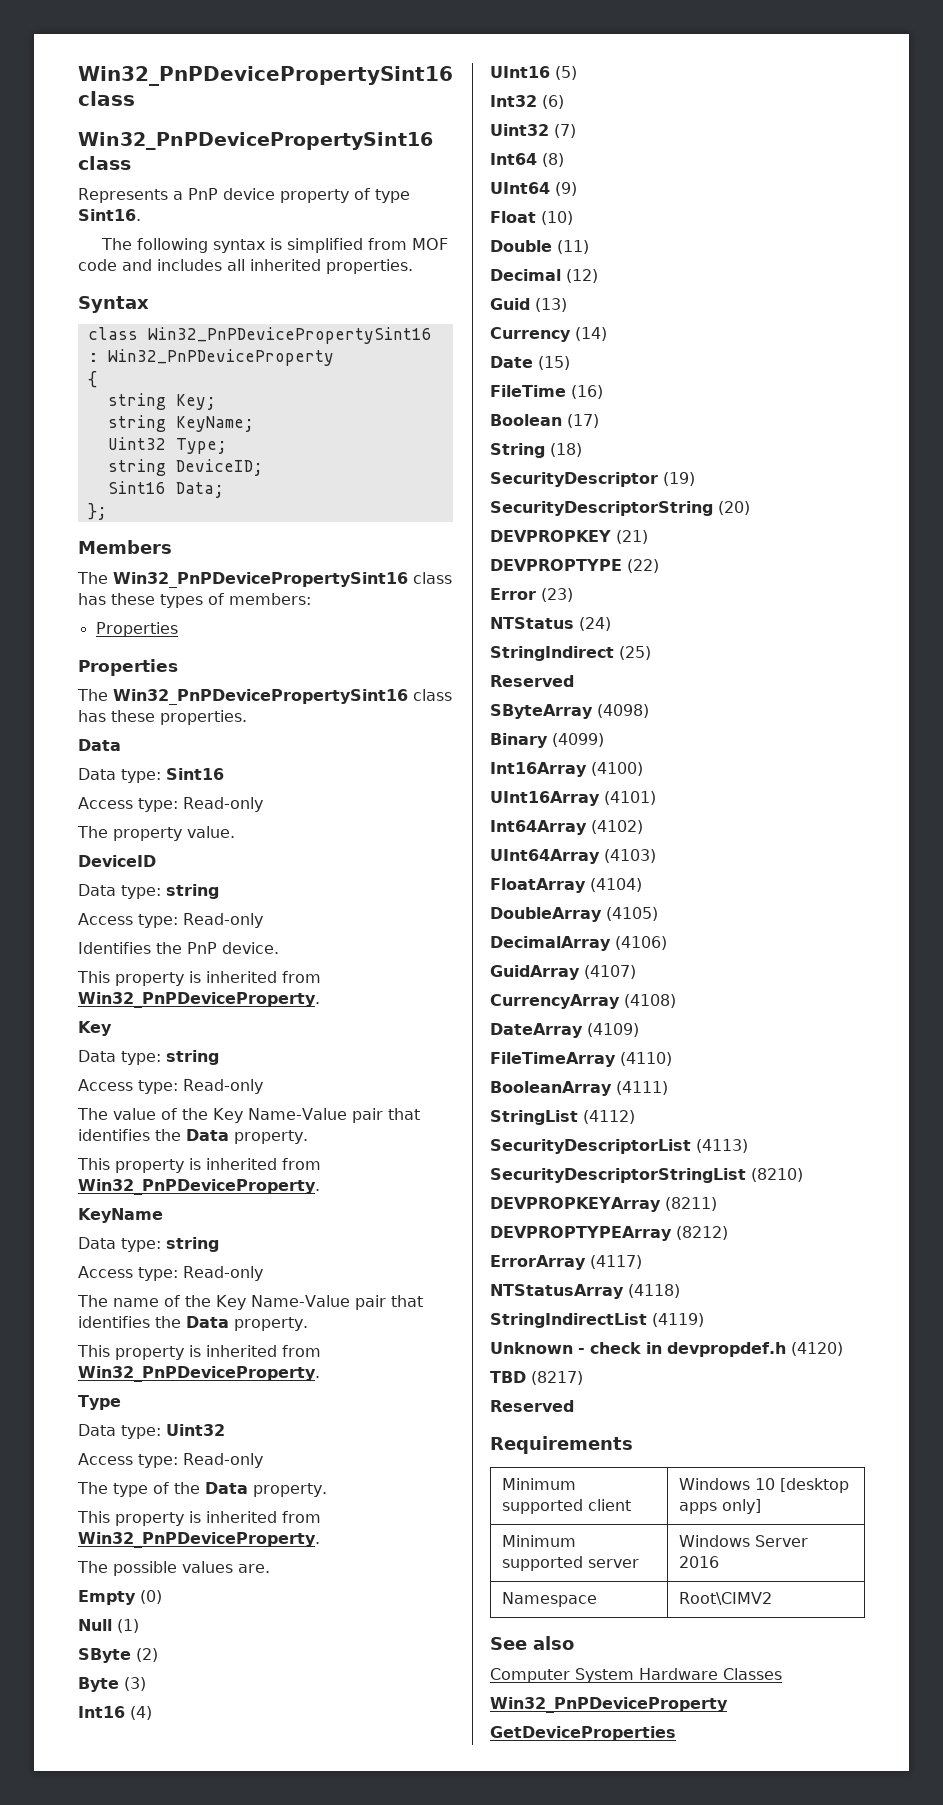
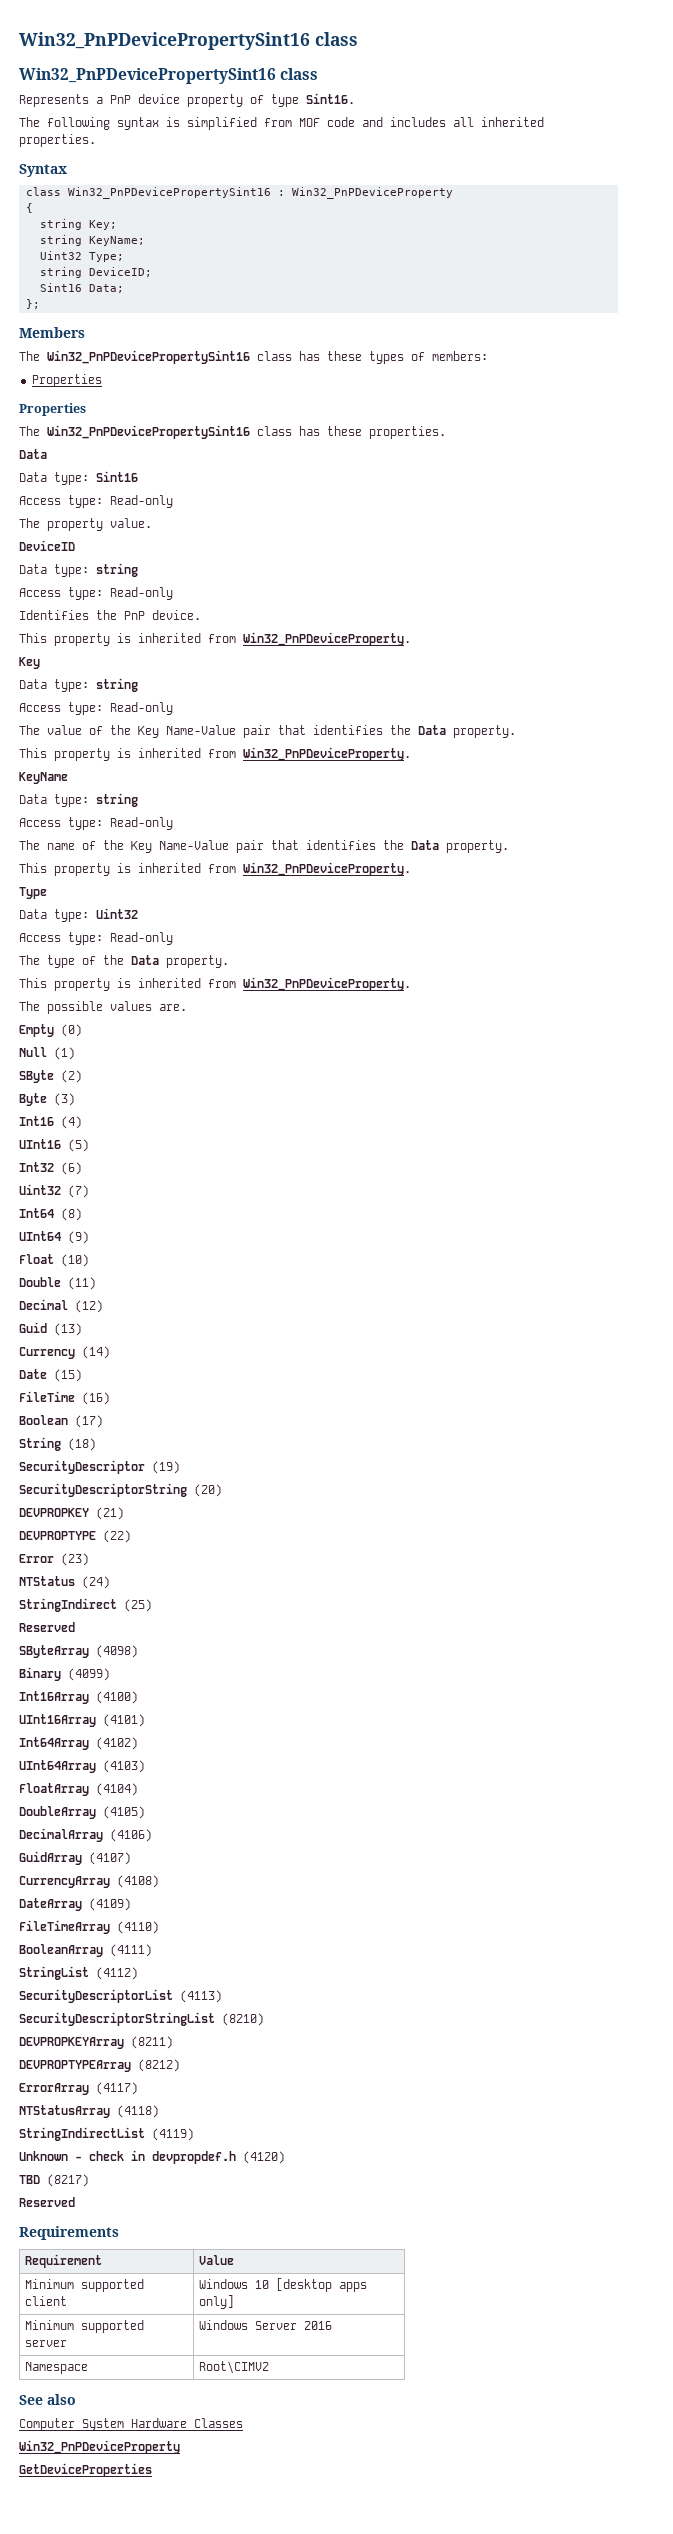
+ Requirement | Value

